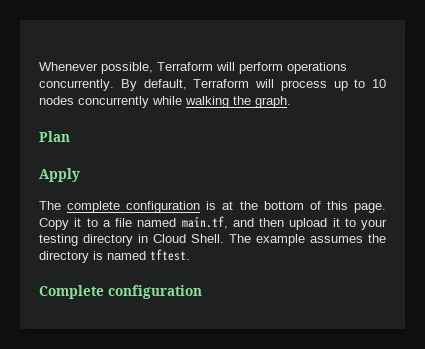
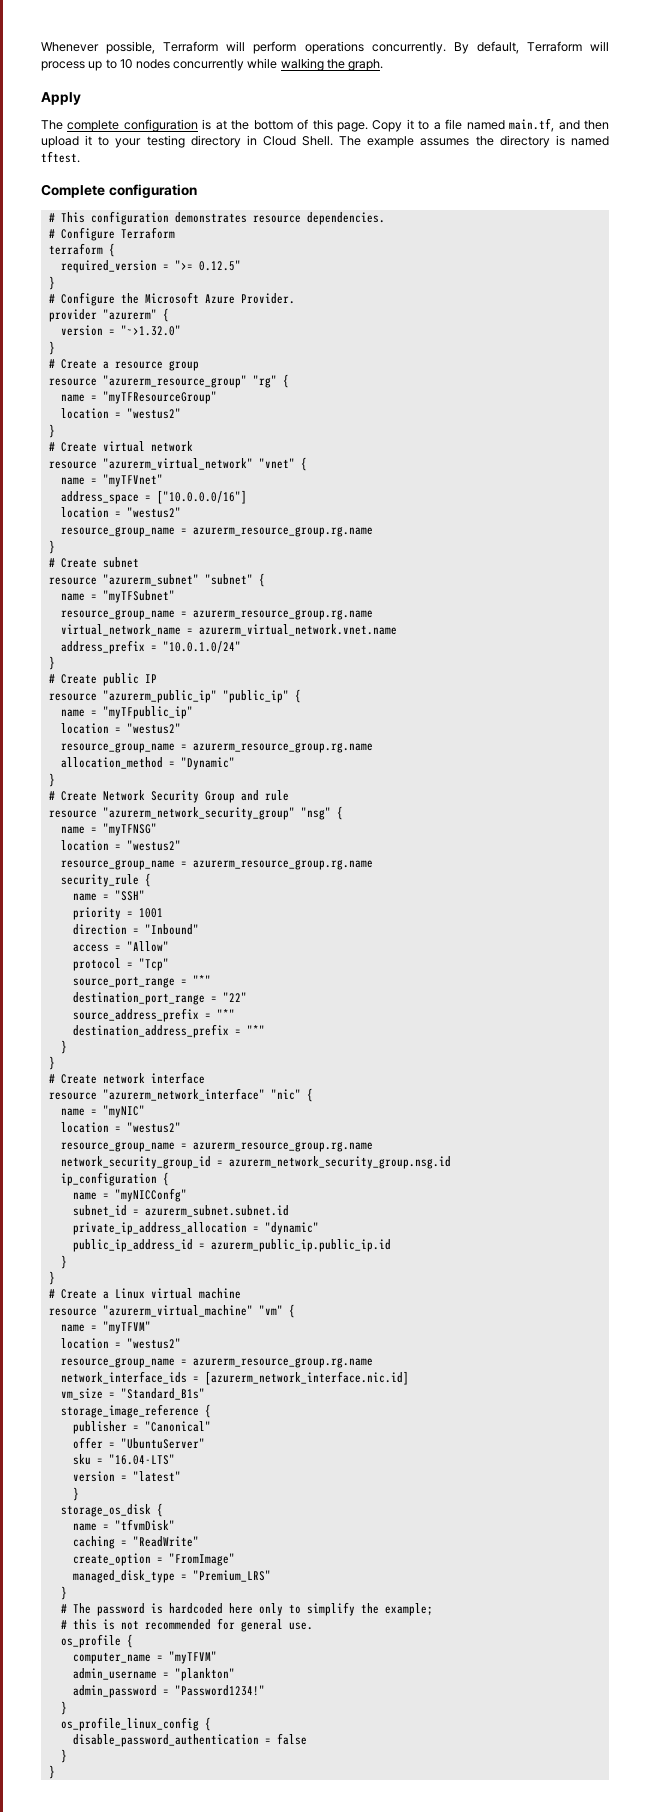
- Plan
+ # This configuration demonstrates resource dependencies.
+ # Configure Terraform
+ terraform {
+ required_version = ">= 0.12.5"
+ }
+ # Configure the Microsoft Azure Provider.
+ provider "azurerm" {
+ version = "~>1.32.0"
+ }
+ # Create a resource group
+ resource "azurerm_resource_group" "rg" {
+ name = "myTFResourceGroup"
+ location = "westus2"
+ }
+ # Create virtual network
+ resource "azurerm_virtual_network" "vnet" {
+ name = "myTFVnet"
+ address_space = ["10.0.0.0/16"]
+ location = "westus2"
+ resource_group_name = azurerm_resource_group.rg.name
+ }
+ # Create subnet
+ resource "azurerm_subnet" "subnet" {
+ name = "myTFSubnet"
+ resource_group_name = azurerm_resource_group.rg.name
+ virtual_network_name = azurerm_virtual_network.vnet.name
+ address_prefix = "10.0.1.0/24"
+ }
+ # Create public IP
+ resource "azurerm_public_ip" "public_ip" {
+ name = "myTFpublic_ip"
+ location = "westus2"
+ resource_group_name = azurerm_resource_group.rg.name
+ allocation_method = "Dynamic"
+ }
+ # Create Network Security Group and rule
+ resource "azurerm_network_security_group" "nsg" {
+ name = "myTFNSG"
+ location = "westus2"
+ resource_group_name = azurerm_resource_group.rg.name
+ security_rule {
+ name = "SSH"
+ priority = 1001
+ direction = "Inbound"
+ access = "Allow"
+ protocol = "Tcp"
+ source_port_range = "*"
+ destination_port_range = "22"
+ source_address_prefix = "*"
+ destination_address_prefix = "*"
+ }
+ }
+ # Create network interface
+ resource "azurerm_network_interface" "nic" {
+ name = "myNIC"
+ location = "westus2"
+ resource_group_name = azurerm_resource_group.rg.name
+ network_security_group_id = azurerm_network_security_group.nsg.id
+ ip_configuration {
+ name = "myNICConfg"
+ subnet_id = azurerm_subnet.subnet.id
+ private_ip_address_allocation = "dynamic"
+ public_ip_address_id = azurerm_public_ip.public_ip.id
+ }
+ }
+ # Create a Linux virtual machine
+ resource "azurerm_virtual_machine" "vm" {
+ name = "myTFVM"
+ location = "westus2"
+ resource_group_name = azurerm_resource_group.rg.name
+ network_interface_ids = [azurerm_network_interface.nic.id]
+ vm_size = "Standard_B1s"
+ storage_image_reference {
+ publisher = "Canonical"
+ offer = "UbuntuServer"
+ sku = "16.04-LTS"
+ version = "latest"
+ }
+ storage_os_disk {
+ name = "tfvmDisk"
+ caching = "ReadWrite"
+ create_option = "FromImage"
+ managed_disk_type = "Premium_LRS"
+ }
+ # The password is hardcoded here only to simplify the example;
+ # this is not recommended for general use.
+ os_profile {
+ computer_name = "myTFVM"
+ admin_username = "plankton"
+ admin_password = "Password1234!"
+ }
+ os_profile_linux_config {
+ disable_password_authentication = false
+ }
+ }

